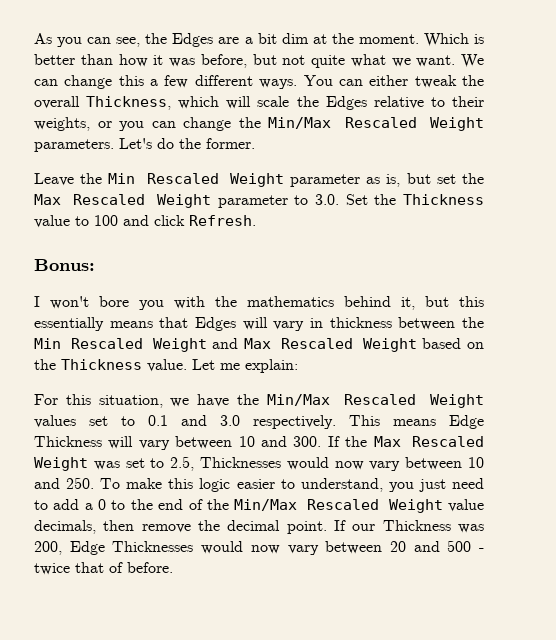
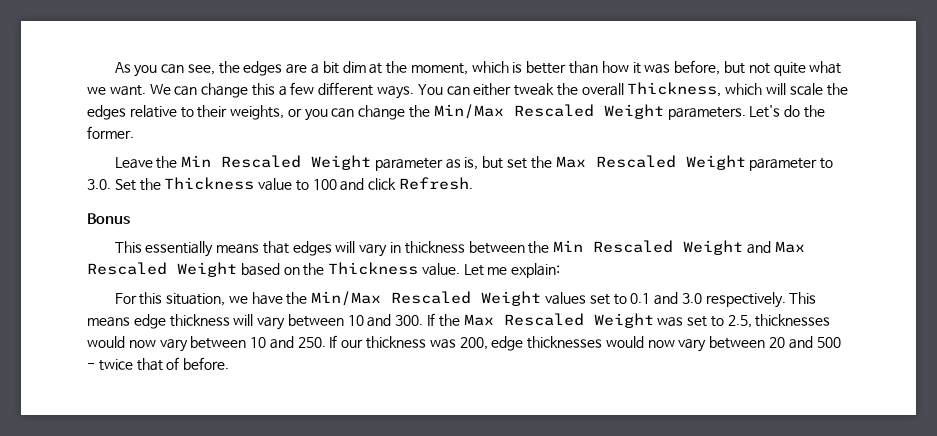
- As you can see, the Edges are a bit dim at the moment. Which is better than how it was before, but not quite what we want.
+ As you can see, the edges are a bit dim at the moment, which is better than how it was before, but not quite what we want.
- You can either tweak the overall Thickness, which will scale the Edges relative to their weights, or you can change the Min/Max Rescaled Weight parameters.
+ You can either tweak the overall Thickness, which will scale the edges relative to their weights, or you can change the Min/Max Rescaled Weight parameters.
- Bonus:
- I won't bore you with the mathematics behind it, but this essentially means that Edges will vary in thickness between the Min Rescaled Weight and Max Rescaled Weight based on the Thickness value.
+ Bonus
+ This essentially means that edges will vary in thickness between the Min Rescaled Weight and Max Rescaled Weight based on the Thickness value.
- This means Edge Thickness will vary between 10 and 300. If the Max Rescaled Weight was set to 2.5, Thicknesses would now vary between 10 and 250. To make this logic easier to understand, you just need to add a 0 to the end of the Min/Max Rescaled Weight value decimals, then remove the decimal point. If our Thickness was 200, Edge Thicknesses would now vary between 20 and 500 - twice that of before.
+ This means edge thickness will vary between 10 and 300. If the Max Rescaled Weight was set to 2.5, thicknesses would now vary between 10 and 250. If our thickness was 200, edge thicknesses would now vary between 20 and 500 - twice that of before.

